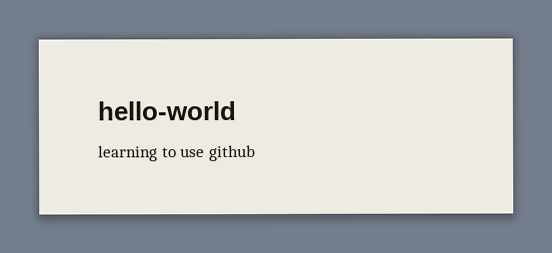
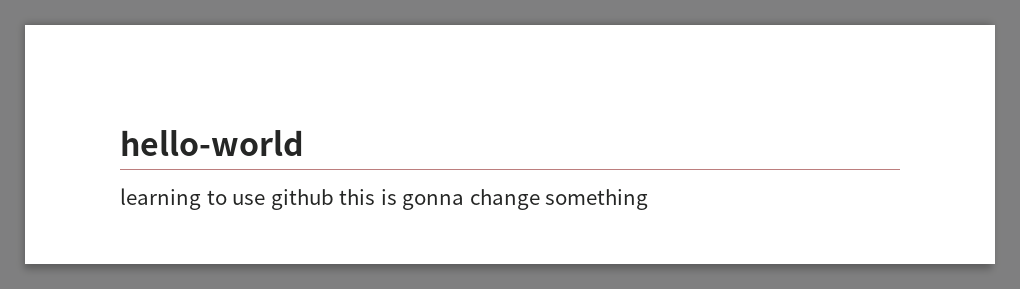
- learning to use github
+ learning to use github this is gonna change something

